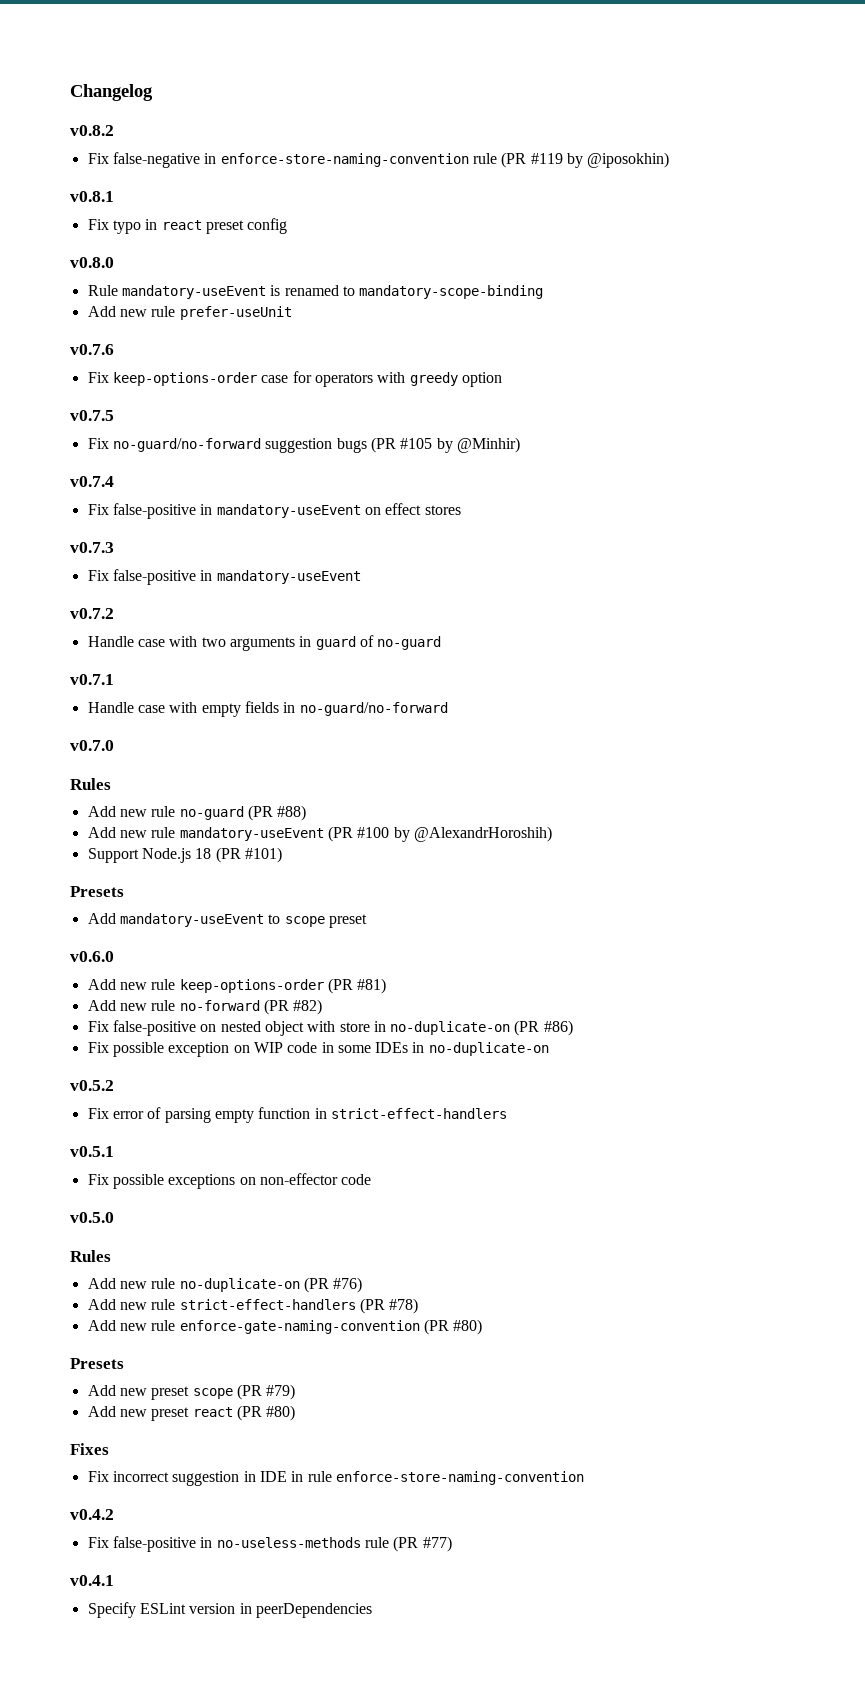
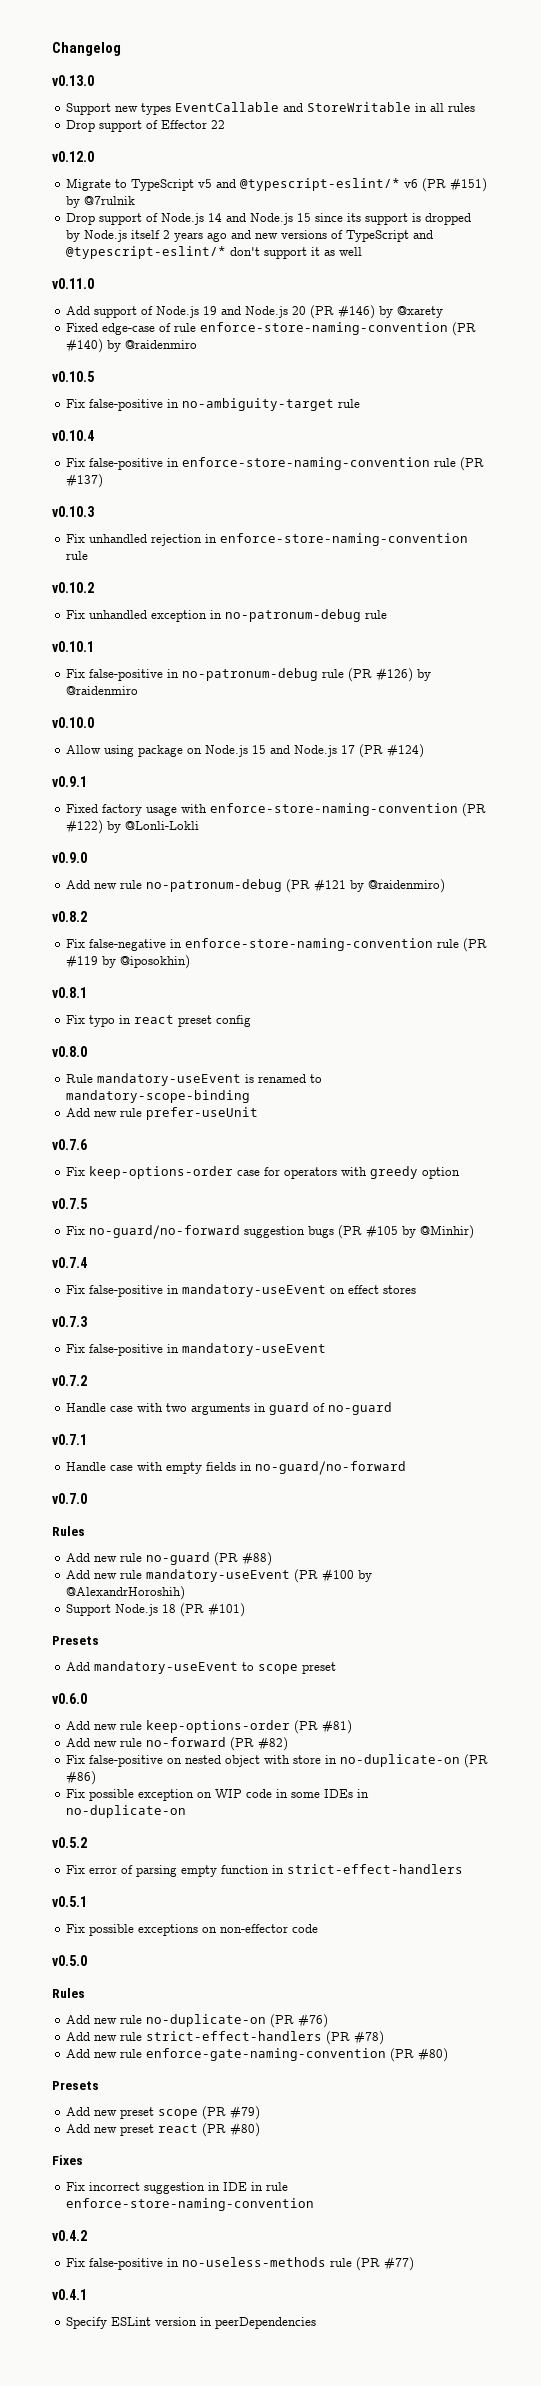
+ v0.13.0
+ Support new types EventCallable and StoreWritable in all rules
+ Drop support of Effector 22
+ v0.12.0
+ Migrate to TypeScript v5 and @typescript-eslint/* v6 (PR #151) by @7rulnik
+ Drop support of Node.js 14 and Node.js 15 since its support is dropped by Node.js itself 2 years ago and new versions of TypeScript and @typescript-eslint/* don't support it as well
+ v0.11.0
+ Add support of Node.js 19 and Node.js 20 (PR #146) by @xarety
+ Fixed edge-case of rule enforce-store-naming-convention (PR #140) by @raidenmiro
+ v0.10.5
+ Fix false-positive in no-ambiguity-target rule
+ v0.10.4
+ Fix false-positive in enforce-store-naming-convention rule (PR #137)
+ v0.10.3
+ Fix unhandled rejection in enforce-store-naming-convention rule
+ v0.10.2
+ Fix unhandled exception in no-patronum-debug rule
+ v0.10.1
+ Fix false-positive in no-patronum-debug rule (PR #126) by @raidenmiro
+ v0.10.0
+ Allow using package on Node.js 15 and Node.js 17 (PR #124)
+ v0.9.1
+ Fixed factory usage with enforce-store-naming-convention (PR #122) by @Lonli-Lokli
+ v0.9.0
+ Add new rule no-patronum-debug (PR #121 by @raidenmiro)

